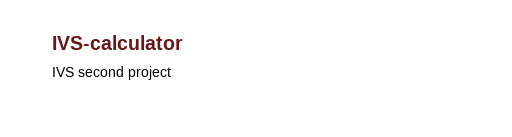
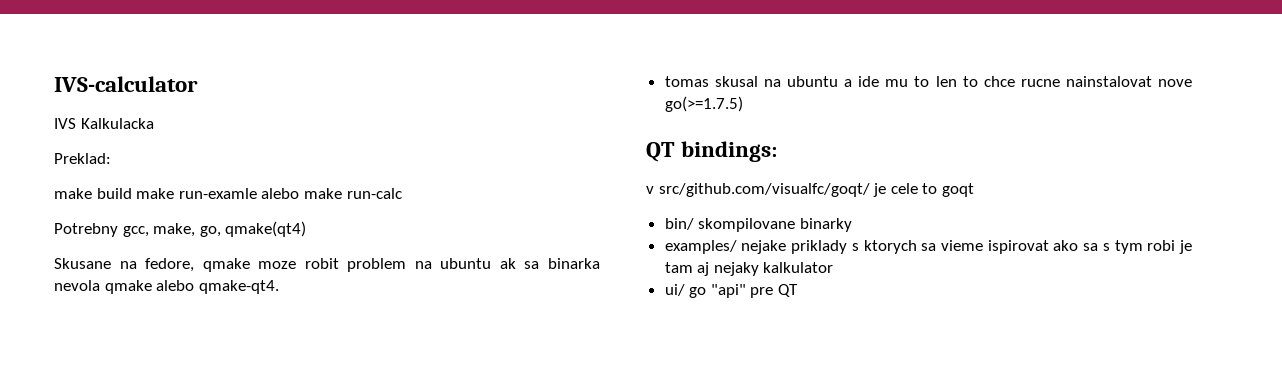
- IVS second project
+ IVS Kalkulacka
+ Preklad:
+ make build make run-examle alebo make run-calc
+ Potrebny gcc, make, go, qmake(qt4)
+ Skusane na fedore, qmake moze robit problem na ubuntu ak sa binarka nevola qmake alebo qmake-qt4.
+ tomas skusal na ubuntu a ide mu to len to chce rucne nainstalovat nove go(>=1.7.5)
+ QT bindings:
+ v src/github.com/visualfc/goqt/ je cele to goqt
+ bin/ skompilovane binarky
+ examples/ nejake priklady s ktorych sa vieme ispirovat ako sa s tym robi je tam aj nejaky kalkulator
+ ui/ go "api" pre QT

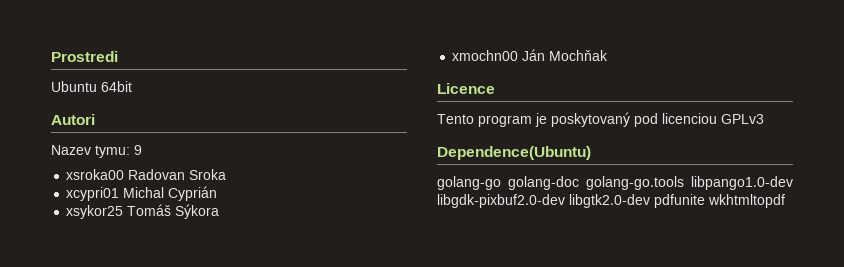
- IVS-calculator
- IVS Kalkulacka
- Preklad:
- make build make run-examle alebo make run-calc
- Potrebny gcc, make, go, qmake(qt4)
- Skusane na fedore, qmake moze robit problem na ubuntu ak sa binarka nevola qmake alebo qmake-qt4.
- tomas skusal na ubuntu a ide mu to len to chce rucne nainstalovat nove go(>=1.7.5)
- QT bindings:
- v src/github.com/visualfc/goqt/ je cele to goqt
- bin/ skompilovane binarky
- examples/ nejake priklady s ktorych sa vieme ispirovat ako sa s tym robi je tam aj nejaky kalkulator
- ui/ go "api" pre QT
+ Prostredi
+ Ubuntu 64bit
+ Autori
+ Nazev tymu: 9
+ xsroka00 Radovan Sroka
+ xcypri01 Michal Cyprián
+ xsykor25 Tomáš Sýkora
+ xmochn00 Ján Mochňak
+ Licence
+ Tento program je poskytovaný pod licenciou GPLv3
+ Dependence(Ubuntu)
+ golang-go golang-doc golang-go.tools libpango1.0-dev libgdk-pixbuf2.0-dev libgtk2.0-dev pdfunite wkhtmltopdf

